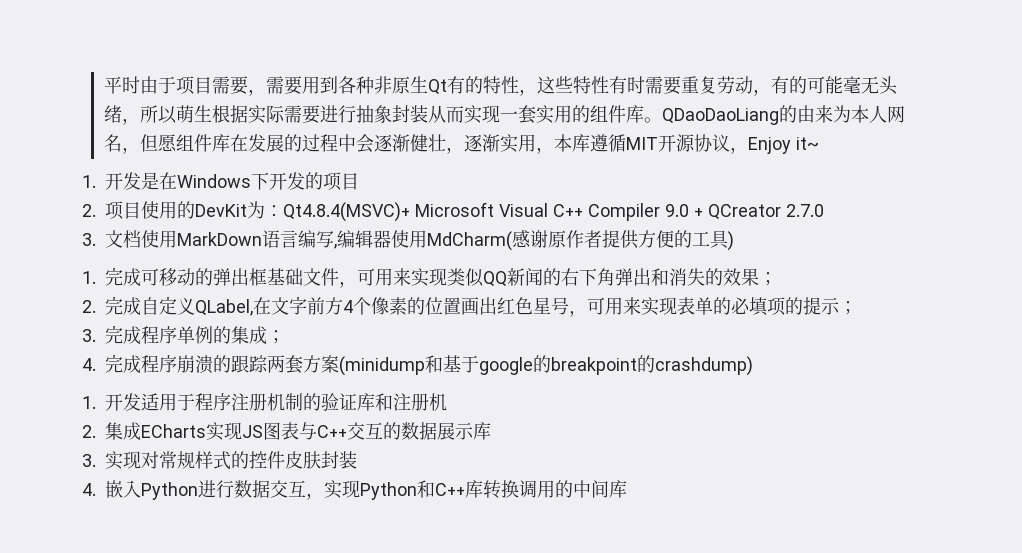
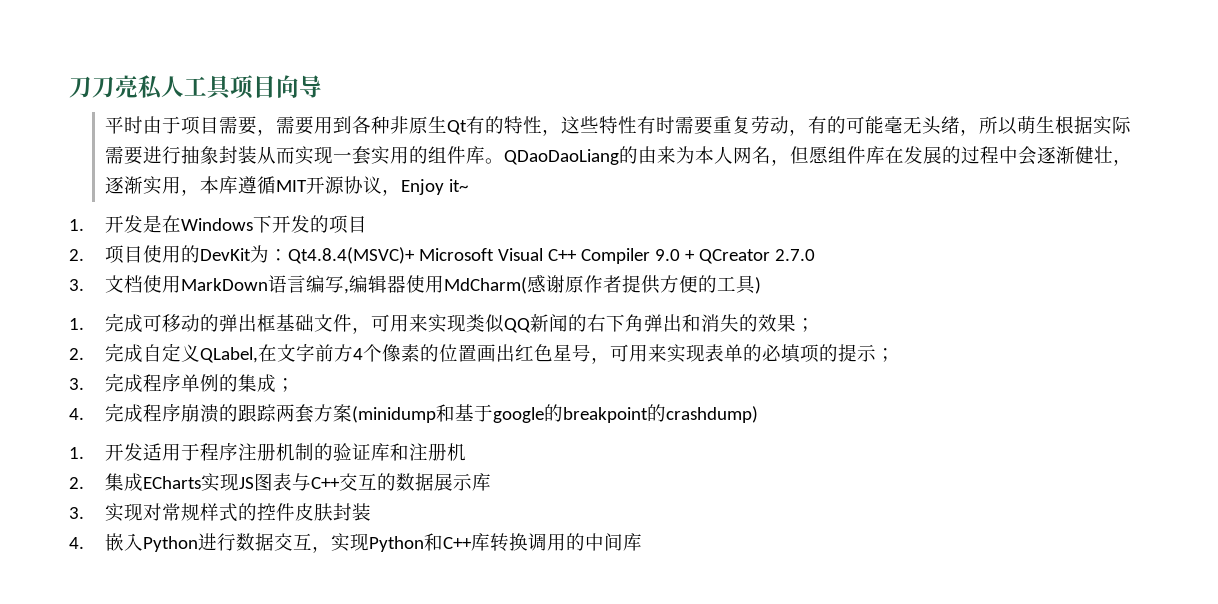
+ 刀刀亮私人工具项目向导

